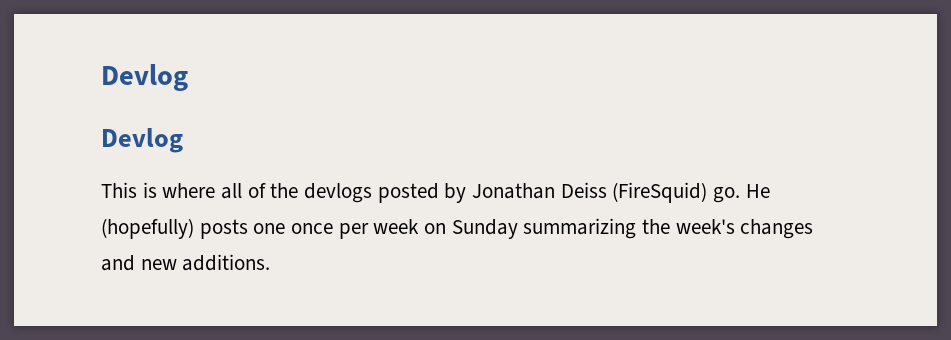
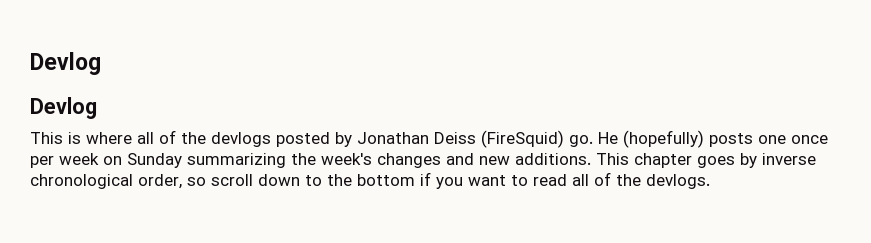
+ This chapter goes by inverse chronological order, so scroll down to the bottom if you want to read all of the devlogs.

